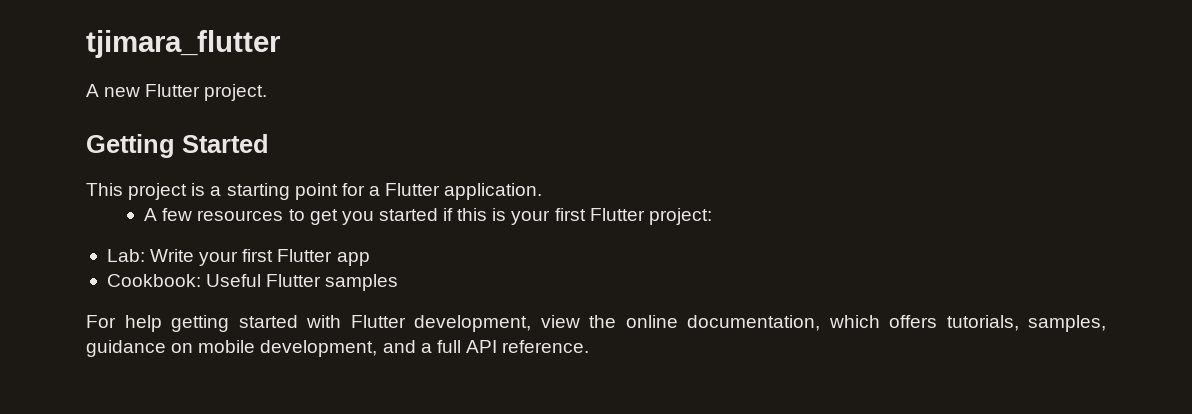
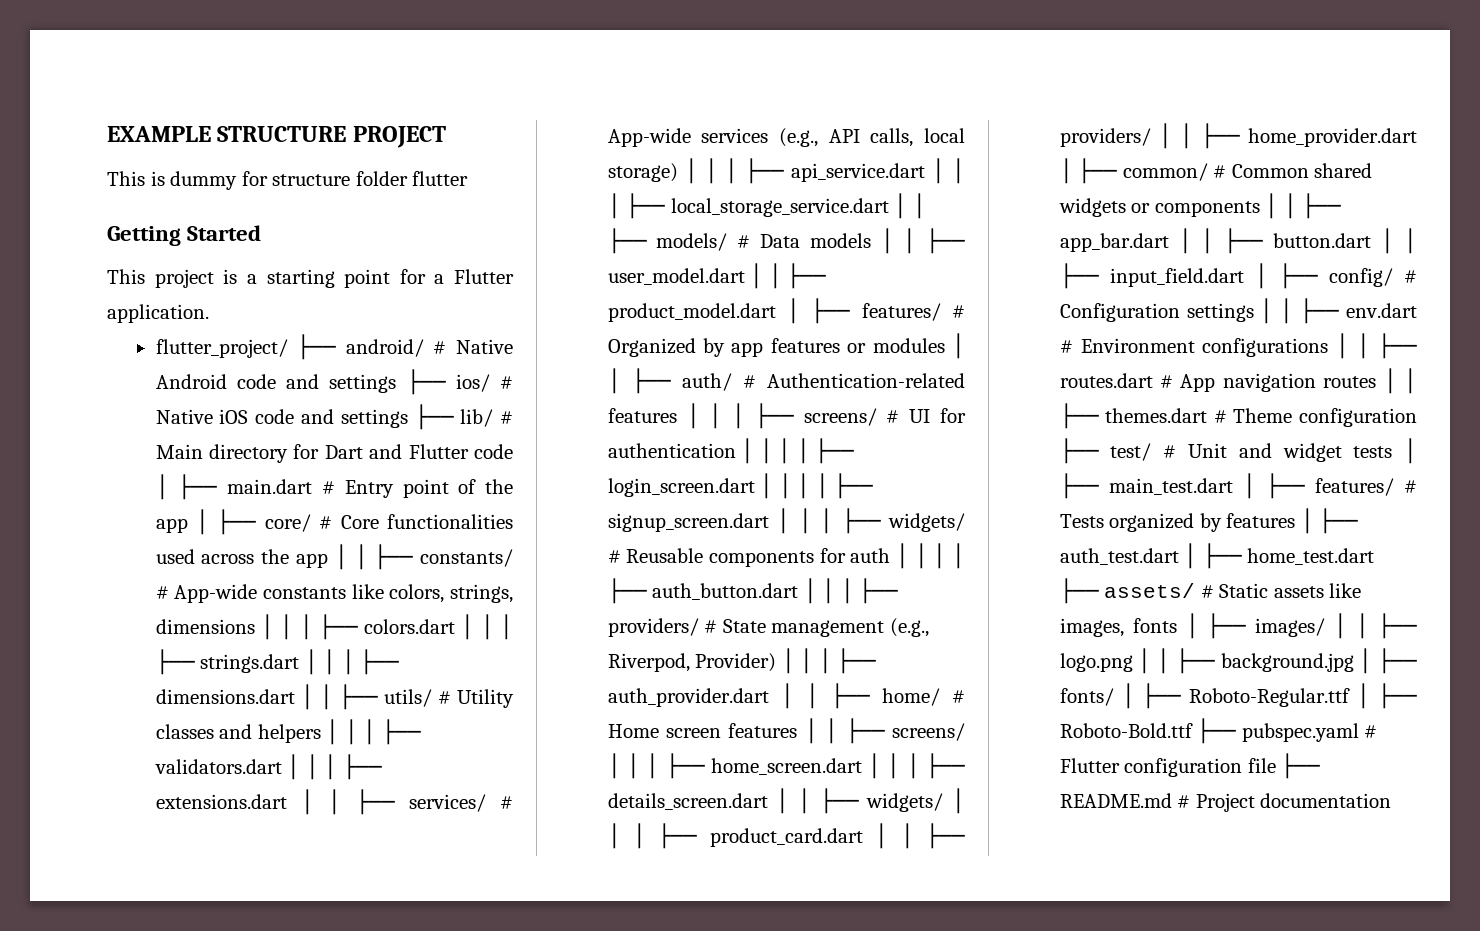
- tjimara_flutter
- A new Flutter project.
+ EXAMPLE STRUCTURE PROJECT
+ This is dummy for structure folder flutter
- A few resources to get you started if this is your first Flutter project:
- Lab: Write your first Flutter app
- Cookbook: Useful Flutter samples
- For help getting started with Flutter development, view the online documentation, which offers tutorials, samples, guidance on mobile development, and a full API reference.
+ flutter_project/ ├── android/ # Native Android code and settings ├── ios/ # Native iOS code and settings ├── lib/ # Main directory for Dart and Flutter code │ ├── main.dart # Entry point of the app │ ├── core/ # Core functionalities used across the app │ │ ├── constants/ # App-wide constants like colors, strings, dimensions │ │ │ ├── colors.dart │ │ │ ├── strings.dart │ │ │ ├── dimensions.dart │ │ ├── utils/ # Utility classes and helpers │ │ │ ├── validators.dart │ │ │ ├── extensions.dart │ │ ├── services/ # App-wide services (e.g., API calls, local storage) │ │ │ ├── api_service.dart │ │ │ ├── local_storage_service.dart │ │ ├── models/ # Data models │ │ ├── user_model.dart │ │ ├── product_model.dart │ ├── features/ # Organized by app features or modules │ │ ├── auth/ # Authentication-related features │ │ │ ├── screens/ # UI for authentication │ │ │ │ ├── login_screen.dart │ │ │ │ ├── signup_screen.dart │ │ │ ├── widgets/ # Reusable components for auth │ │ │ │ ├── auth_button.dart │ │ │ ├── providers/ # State management (e.g., Riverpod, Provider) │ │ │ ├── auth_provider.dart │ │ ├── home/ # Home screen features │ │ ├── screens/ │ │ │ ├── home_screen.dart │ │ │ ├── details_screen.dart │ │ ├── widgets/ │ │ │ ├── product_card.dart │ │ ├── providers/ │ │ ├── home_provider.dart │ ├── common/ # Common shared widgets or components │ │ ├── app_bar.dart │ │ ├── button.dart │ │ ├── input_field.dart │ ├── config/ # Configuration settings │ │ ├── env.dart # Environment configurations │ │ ├── routes.dart # App navigation routes │ │ ├── themes.dart # Theme configuration ├── test/ # Unit and widget tests │ ├── main_test.dart │ ├── features/ # Tests organized by features │ ├── auth_test.dart │ ├── home_test.dart ├── assets/ # Static assets like images, fonts │ ├── images/ │ │ ├── logo.png │ │ ├── background.jpg │ ├── fonts/ │ ├── Roboto-Regular.ttf │ ├── Roboto-Bold.ttf ├── pubspec.yaml # Flutter configuration file ├── README.md # Project documentation

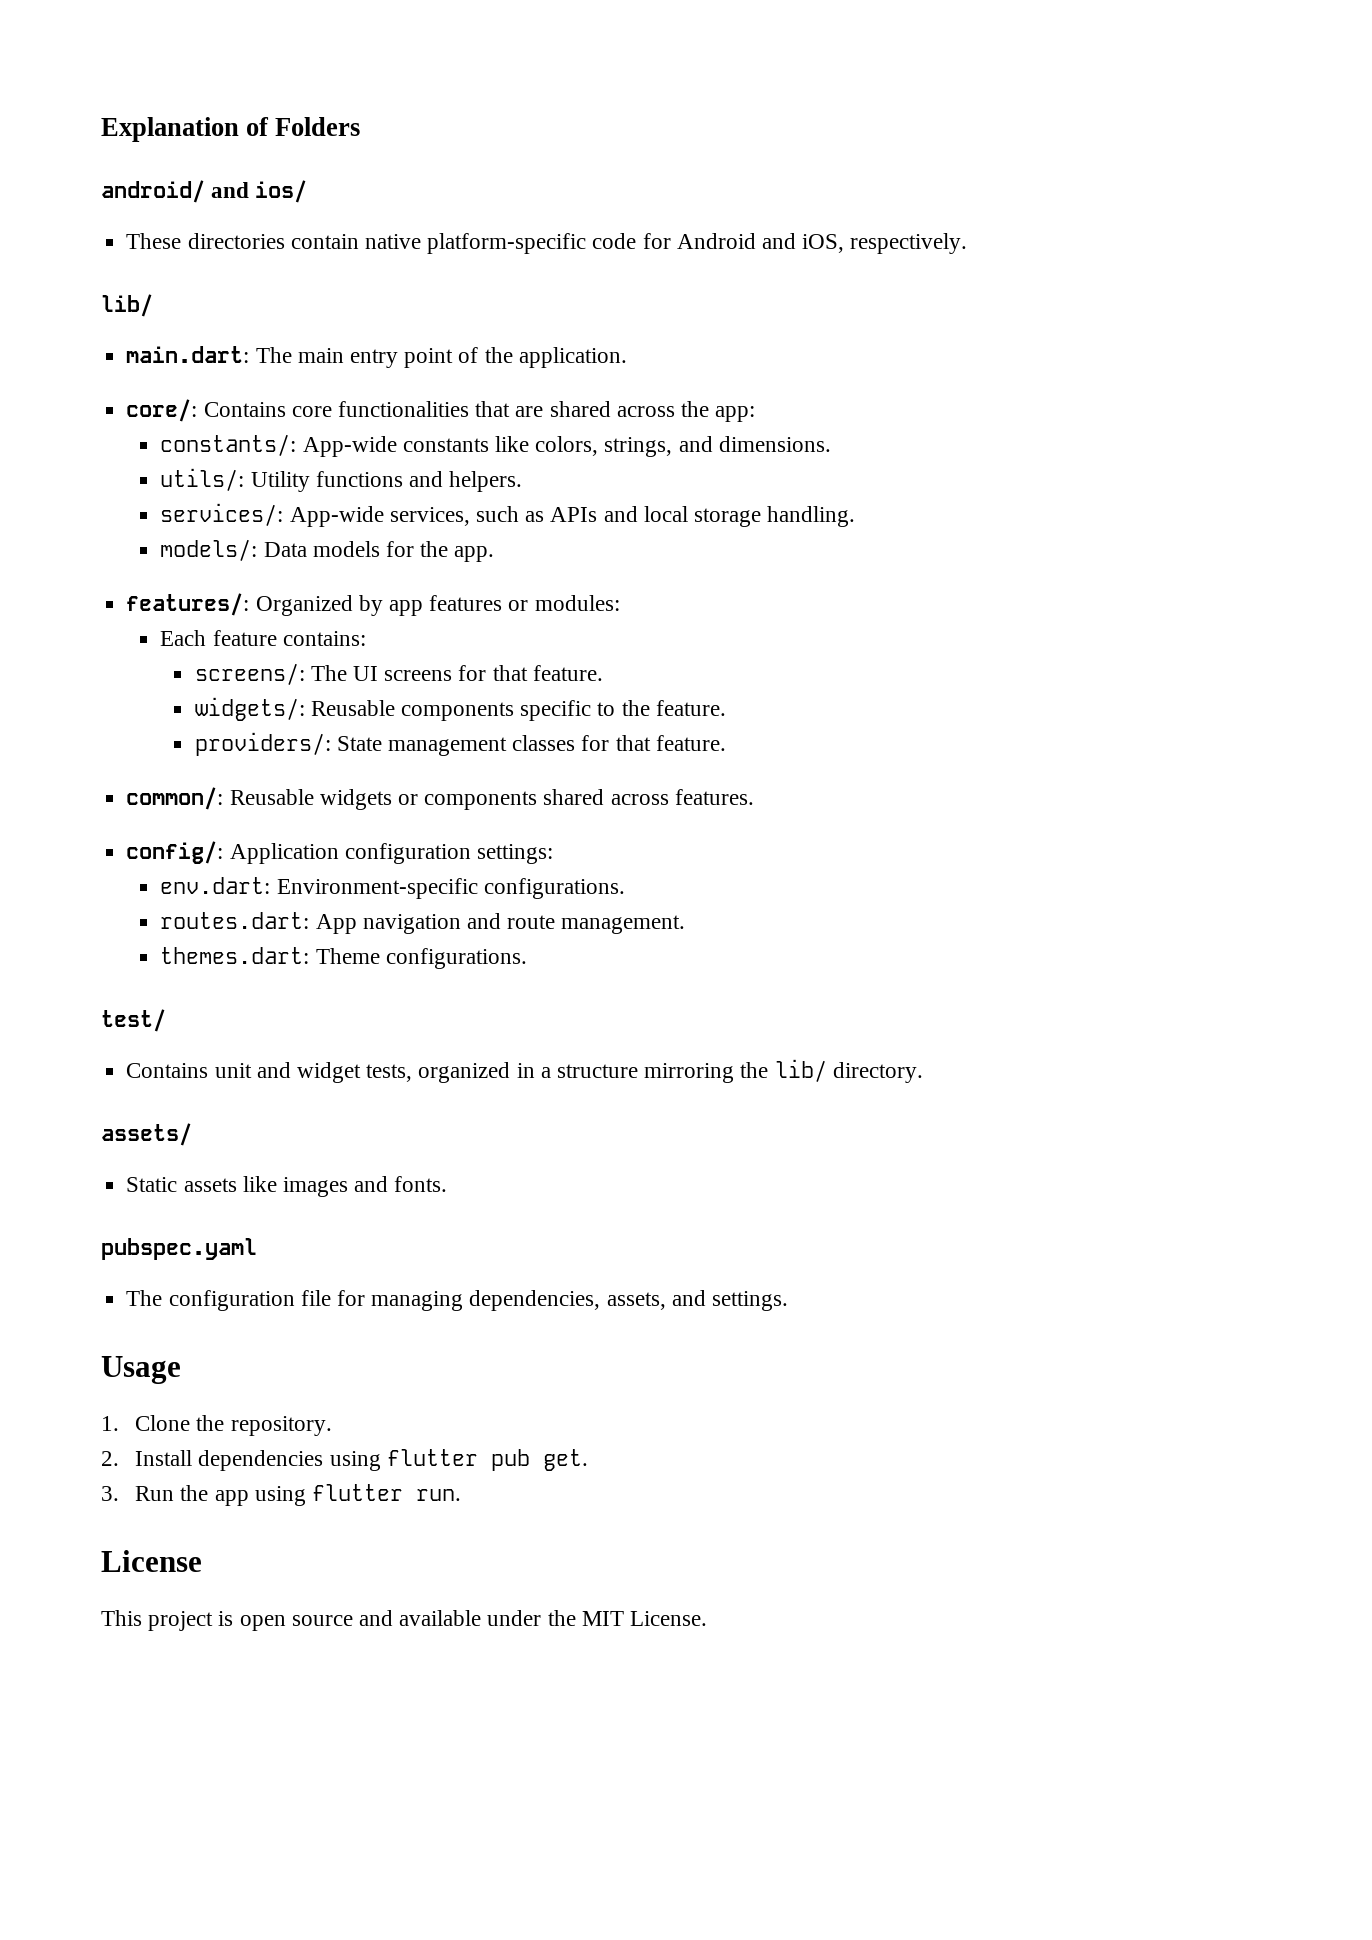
- EXAMPLE STRUCTURE PROJECT
- This is dummy for structure folder flutter
- Getting Started
- This project is a starting point for a Flutter application.
- flutter_project/ ├── android/ # Native Android code and settings ├── ios/ # Native iOS code and settings ├── lib/ # Main directory for Dart and Flutter code │ ├── main.dart # Entry point of the app │ ├── core/ # Core functionalities used across the app │ │ ├── constants/ # App-wide constants like colors, strings, dimensions │ │ │ ├── colors.dart │ │ │ ├── strings.dart │ │ │ ├── dimensions.dart │ │ ├── utils/ # Utility classes and helpers │ │ │ ├── validators.dart │ │ │ ├── extensions.dart │ │ ├── services/ # App-wide services (e.g., API calls, local storage) │ │ │ ├── api_service.dart │ │ │ ├── local_storage_service.dart │ │ ├── models/ # Data models │ │ ├── user_model.dart │ │ ├── product_model.dart │ ├── features/ # Organized by app features or modules │ │ ├── auth/ # Authentication-related features │ │ │ ├── screens/ # UI for authentication │ │ │ │ ├── login_screen.dart │ │ │ │ ├── signup_screen.dart │ │ │ ├── widgets/ # Reusable components for auth │ │ │ │ ├── auth_button.dart │ │ │ ├── providers/ # State management (e.g., Riverpod, Provider) │ │ │ ├── auth_provider.dart │ │ ├── home/ # Home screen features │ │ ├── screens/ │ │ │ ├── home_screen.dart │ │ │ ├── details_screen.dart │ │ ├── widgets/ │ │ │ ├── product_card.dart │ │ ├── providers/ │ │ ├── home_provider.dart │ ├── common/ # Common shared widgets or components │ │ ├── app_bar.dart │ │ ├── button.dart │ │ ├── input_field.dart │ ├── config/ # Configuration settings │ │ ├── env.dart # Environment configurations │ │ ├── routes.dart # App navigation routes │ │ ├── themes.dart # Theme configuration ├── test/ # Unit and widget tests │ ├── main_test.dart │ ├── features/ # Tests organized by features │ ├── auth_test.dart │ ├── home_test.dart ├── assets/ # Static assets like images, fonts │ ├── images/ │ │ ├── logo.png │ │ ├── background.jpg │ ├── fonts/ │ ├── Roboto-Regular.ttf │ ├── Roboto-Bold.ttf ├── pubspec.yaml # Flutter configuration file ├── README.md # Project documentation
+ Explanation of Folders
+ android/ and ios/
+ These directories contain native platform-specific code for Android and iOS, respectively.
+ lib/
+ main.dart: The main entry point of the application.
+ core/: Contains core functionalities that are shared across the app:
+ constants/: App-wide constants like colors, strings, and dimensions.
+ utils/: Utility functions and helpers.
+ services/: App-wide services, such as APIs and local storage handling.
+ models/: Data models for the app.
+ features/: Organized by app features or modules:
+ Each feature contains:
+ screens/: The UI screens for that feature.
+ widgets/: Reusable components specific to the feature.
+ providers/: State management classes for that feature.
+ common/: Reusable widgets or components shared across features.
+ config/: Application configuration settings:
+ env.dart: Environment-specific configurations.
+ routes.dart: App navigation and route management.
+ themes.dart: Theme configurations.
+ test/
+ Contains unit and widget tests, organized in a structure mirroring the lib/ directory.
+ assets/
+ Static assets like images and fonts.
+ pubspec.yaml
+ The configuration file for managing dependencies, assets, and settings.
+ Usage
+ 1. Clone the repository.
+ 2. Install dependencies using flutter pub get.
+ 3. Run the app using flutter run.
+ License
+ This project is open source and available under the MIT License.

